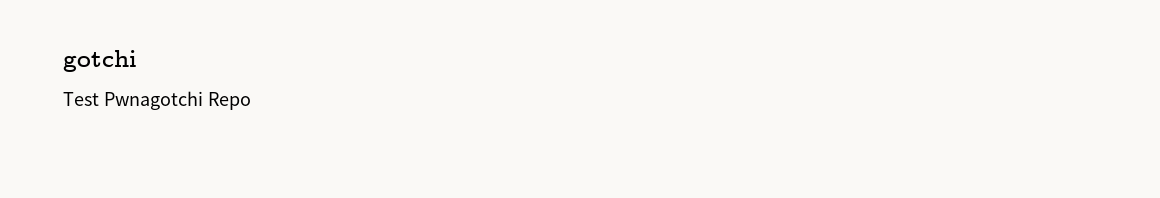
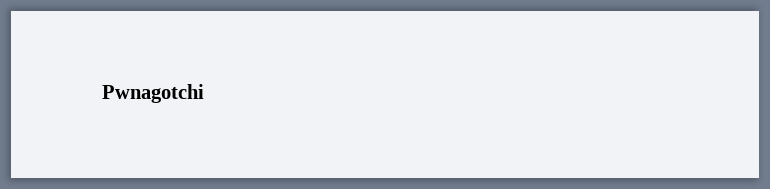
- gotchi
- Test Pwnagotchi Repo
+ Pwnagotchi

